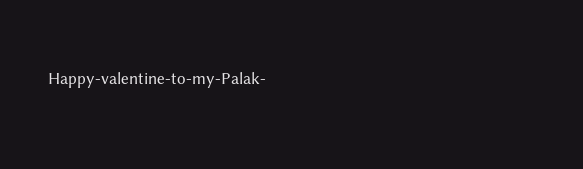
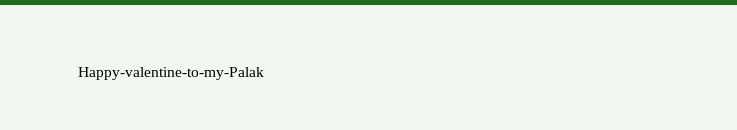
- Happy-valentine-to-my-Palak-
+ Happy-valentine-to-my-Palak

